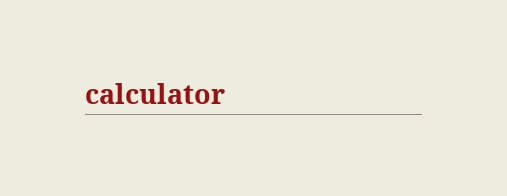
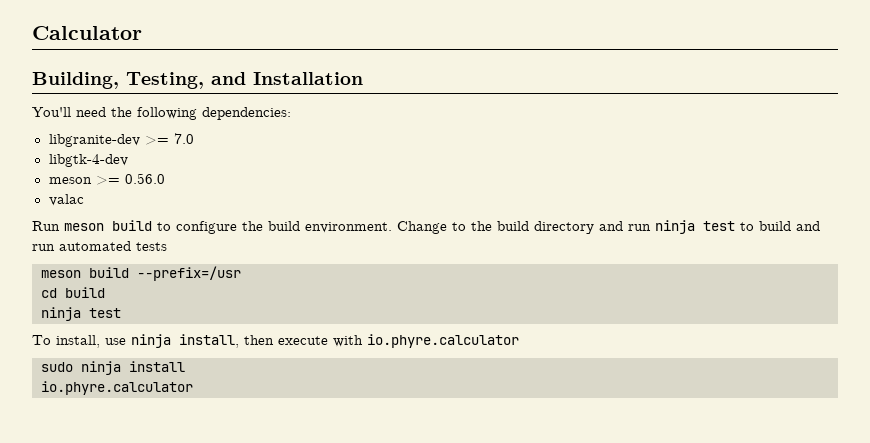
- calculator
+ Calculator
+ Building, Testing, and Installation
+ You'll need the following dependencies:
+ libgranite-dev >= 7.0
+ libgtk-4-dev
+ meson >= 0.56.0
+ valac
+ Run meson build to configure the build environment. Change to the build directory and run ninja test to build and run automated tests
+ meson build --prefix=/usr
+ cd build
+ ninja test
+ To install, use ninja install, then execute with io.phyre.calculator
+ sudo ninja install
+ io.phyre.calculator

